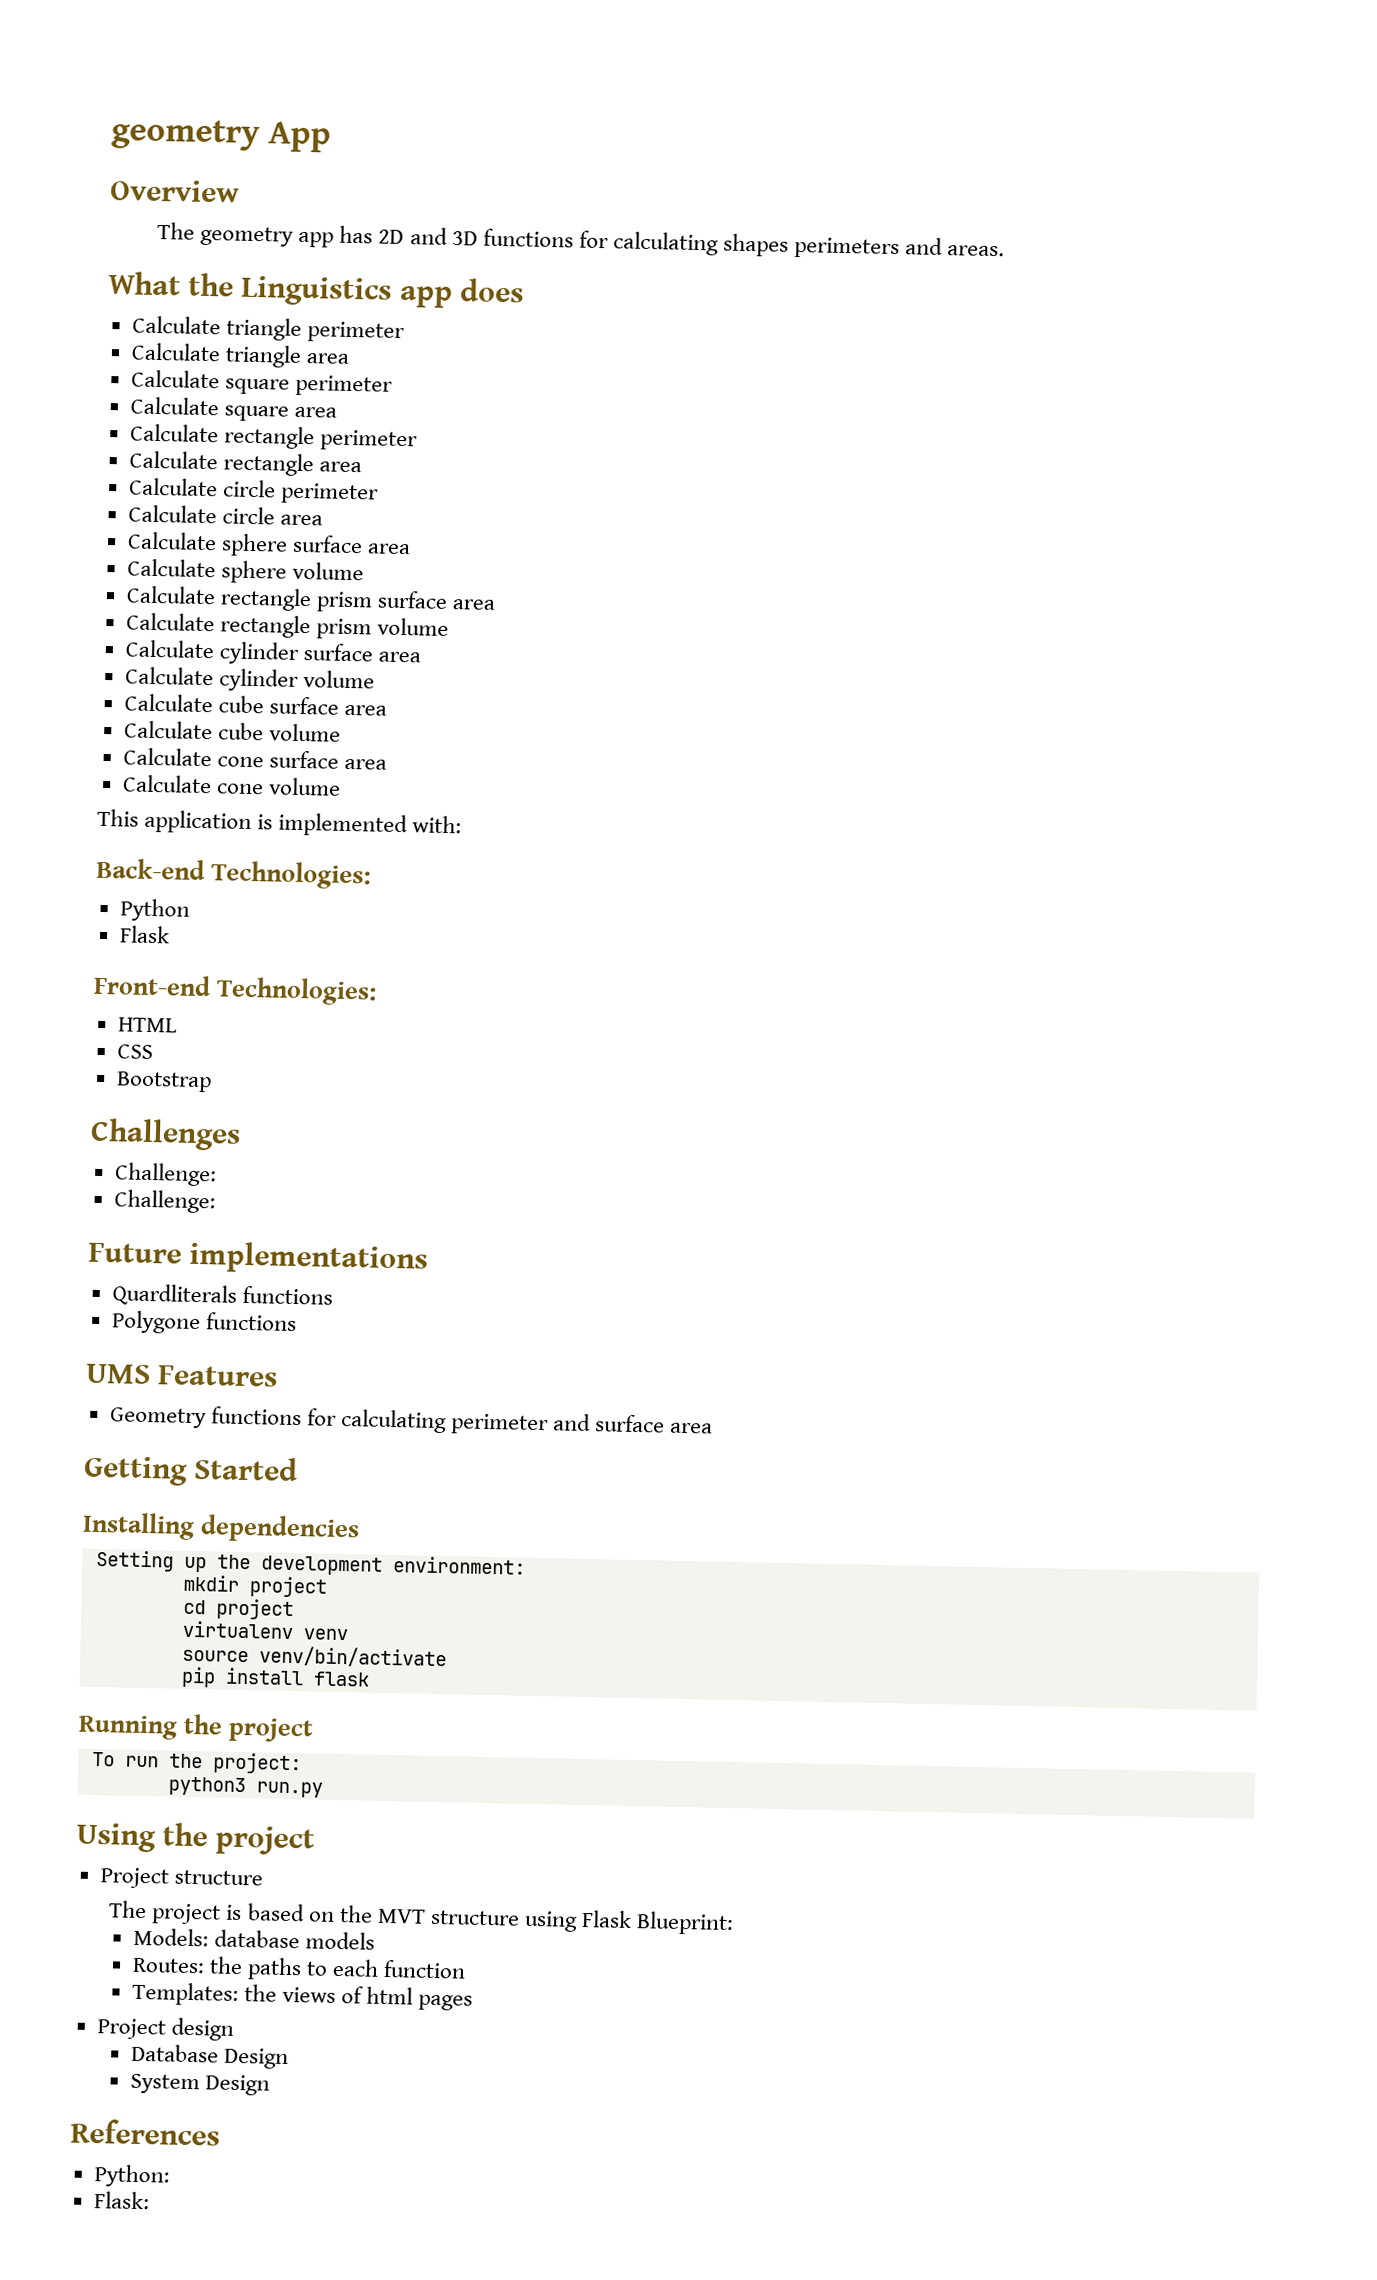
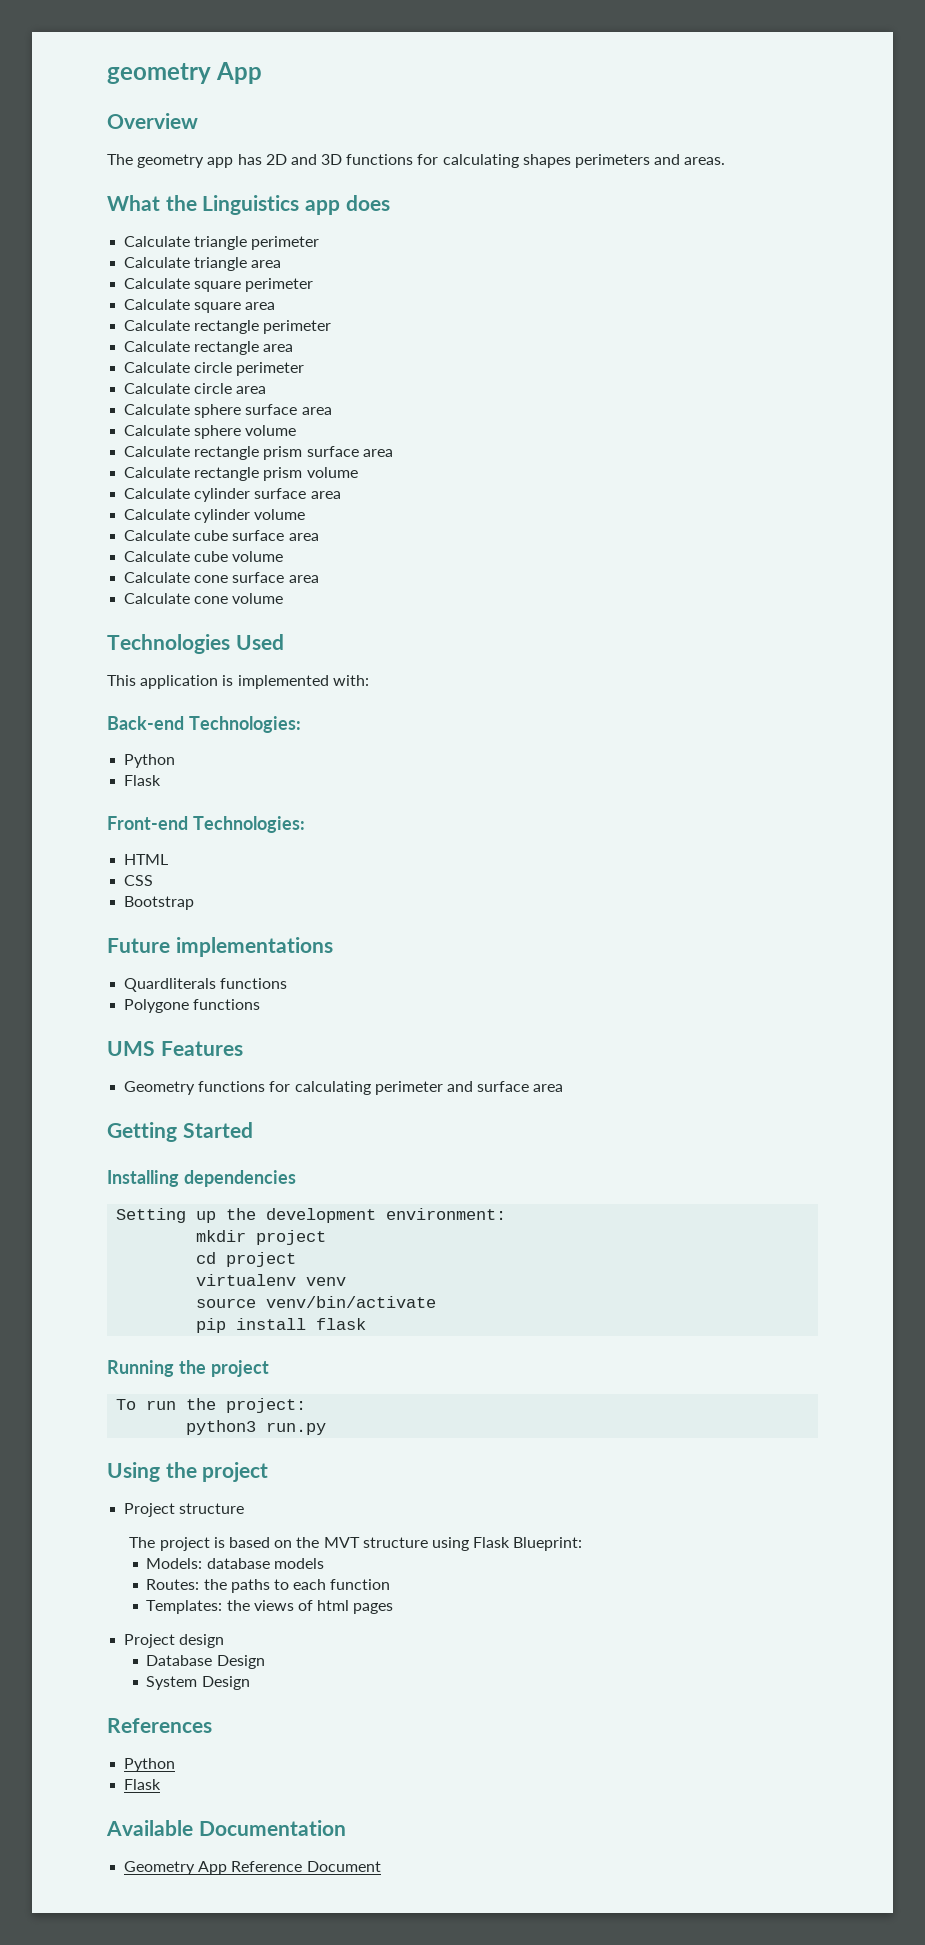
+ Technologies Used
- Challenges
- Challenge:
- Challenge:
  References
- Python:
- Flask:
+ Python
+ Flask
+ Available Documentation
+ Geometry App Reference Document

